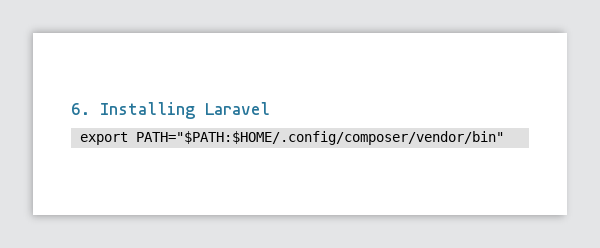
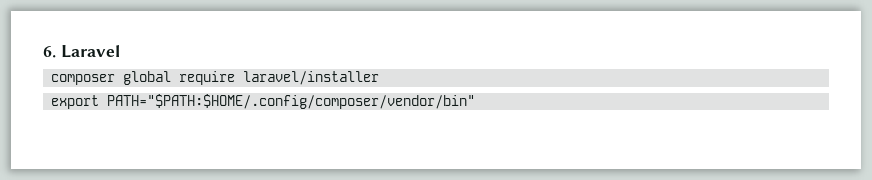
- 6. Installing Laravel
+ 6. Laravel
+ composer global require laravel/installer

